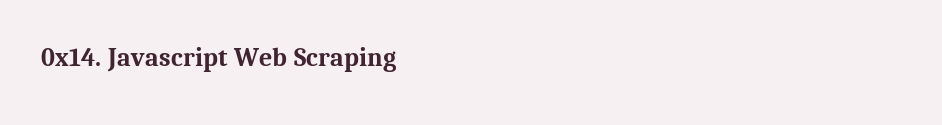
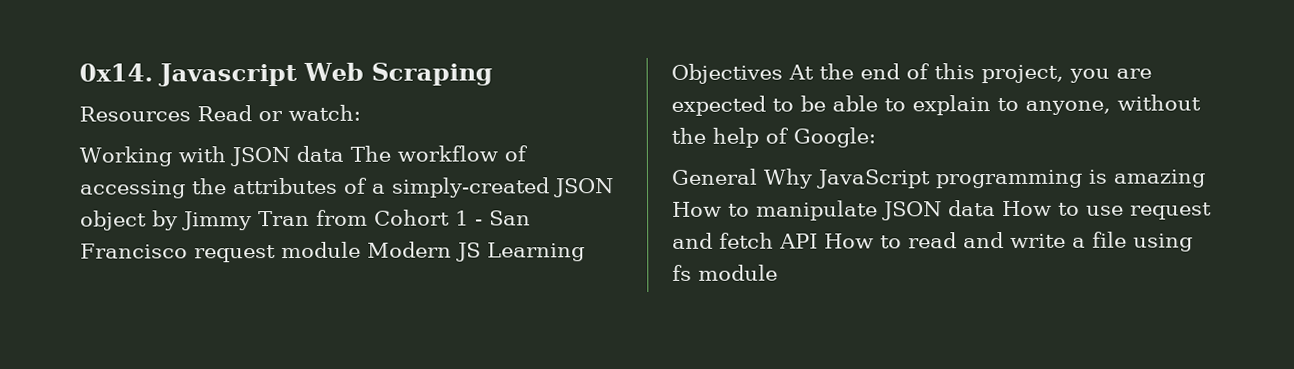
+ Resources Read or watch:
+ Working with JSON data The workflow of accessing the attributes of a simply-created JSON object by Jimmy Tran from Cohort 1 - San Francisco request module Modern JS Learning Objectives At the end of this project, you are expected to be able to explain to anyone, without the help of Google:
+ General Why JavaScript programming is amazing How to manipulate JSON data How to use request and fetch API How to read and write a file using fs module

